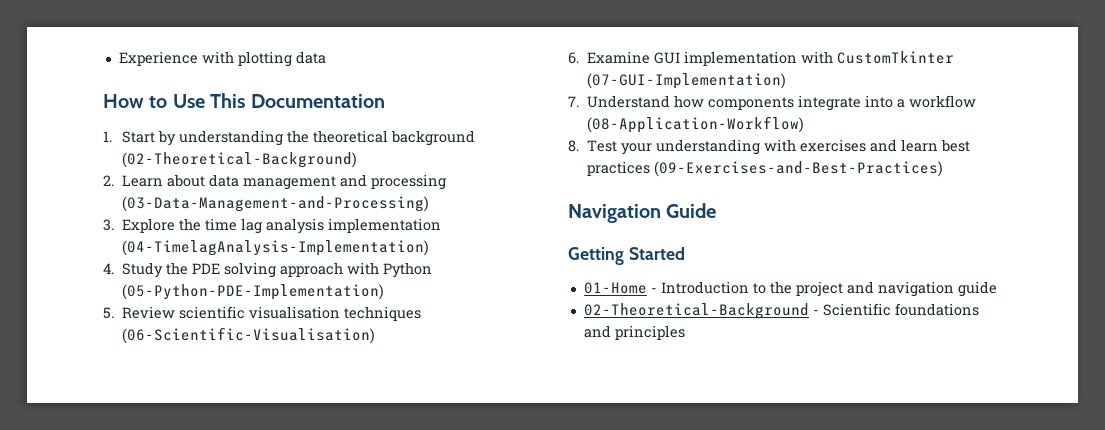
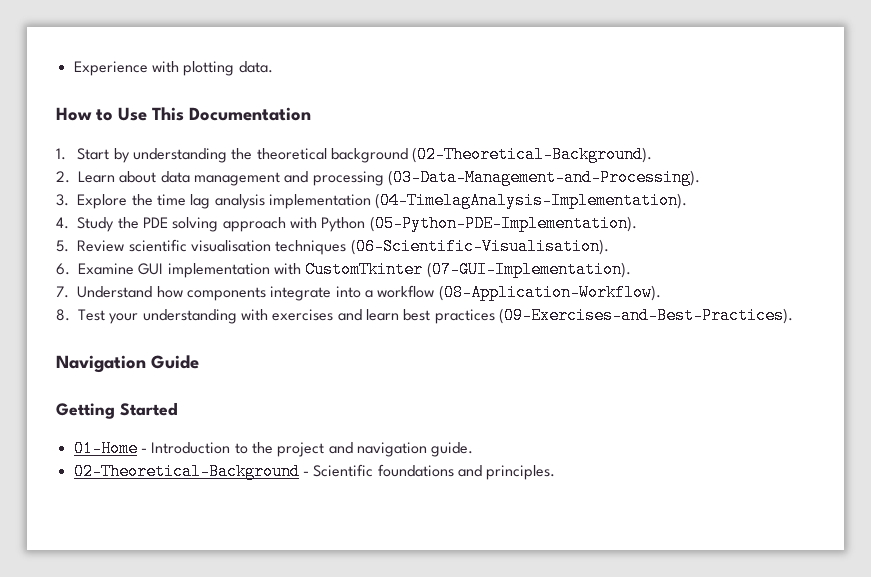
- Experience with plotting data
+ Experience with plotting data.
- 1. Start by understanding the theoretical background (02-Theoretical-Background)
+ 1. Start by understanding the theoretical background (02-Theoretical-Background).
- 2. Learn about data management and processing (03-Data-Management-and-Processing)
+ 2. Learn about data management and processing (03-Data-Management-and-Processing).
- 3. Explore the time lag analysis implementation (04-TimelagAnalysis-Implementation)
+ 3. Explore the time lag analysis implementation (04-TimelagAnalysis-Implementation).
- 4. Study the PDE solving approach with Python (05-Python-PDE-Implementation)
+ 4. Study the PDE solving approach with Python (05-Python-PDE-Implementation).
- 5. Review scientific visualisation techniques (06-Scientific-Visualisation)
+ 5. Review scientific visualisation techniques (06-Scientific-Visualisation).
- 6. Examine GUI implementation with CustomTkinter (07-GUI-Implementation)
+ 6. Examine GUI implementation with CustomTkinter (07-GUI-Implementation).
- 7. Understand how components integrate into a workflow (08-Application-Workflow)
+ 7. Understand how components integrate into a workflow (08-Application-Workflow).
- 8. Test your understanding with exercises and learn best practices (09-Exercises-and-Best-Practices)
+ 8. Test your understanding with exercises and learn best practices (09-Exercises-and-Best-Practices).
- 01-Home - Introduction to the project and navigation guide
+ 01-Home - Introduction to the project and navigation guide.
- 02-Theoretical-Background - Scientific foundations and principles
+ 02-Theoretical-Background - Scientific foundations and principles.

